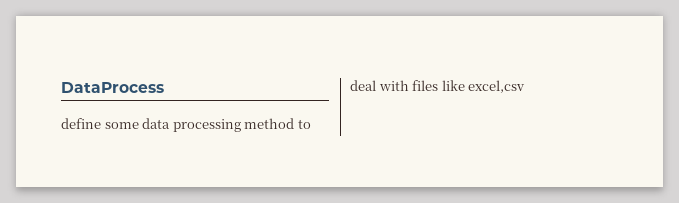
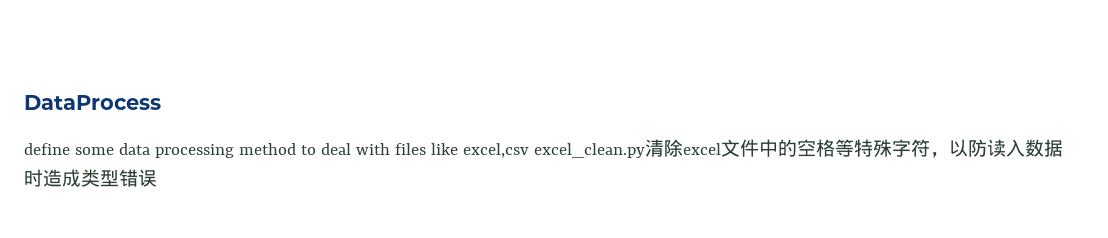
- define some data processing method to deal with files like excel,csv
+ define some data processing method to deal with files like excel,csv excel_clean.py清除excel文件中的空格等特殊字符，以防读入数据时造成类型错误

